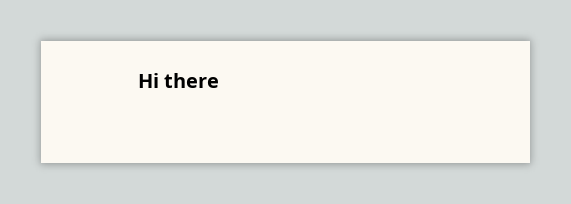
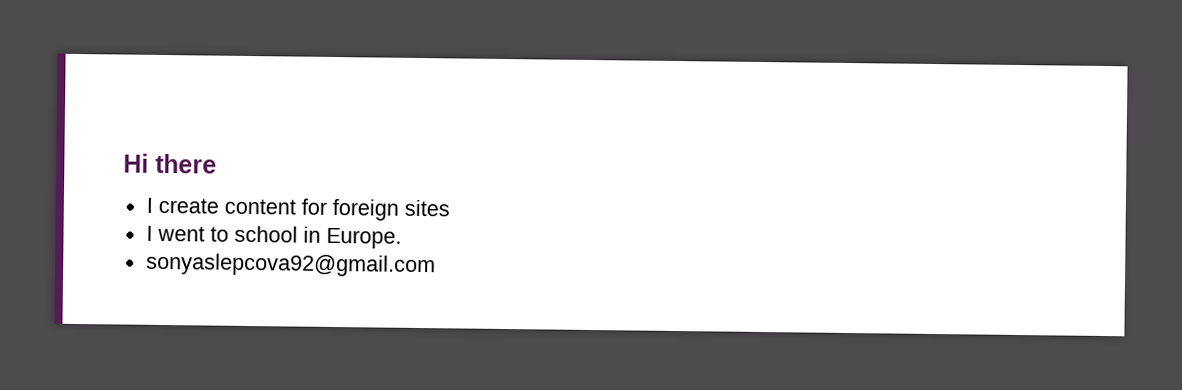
+ I create content for foreign sites
+ I went to school in Europe.
+ sonyaslepcova92@gmail.com

